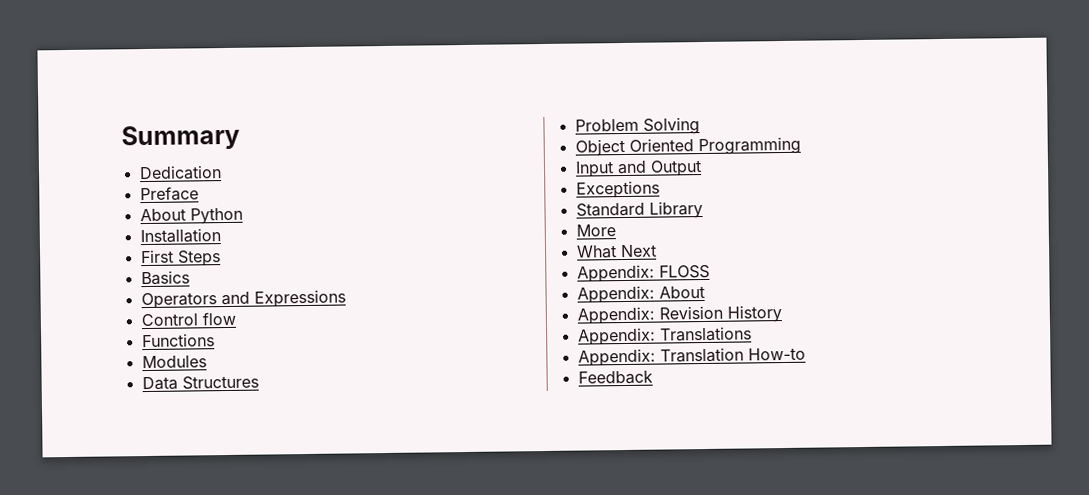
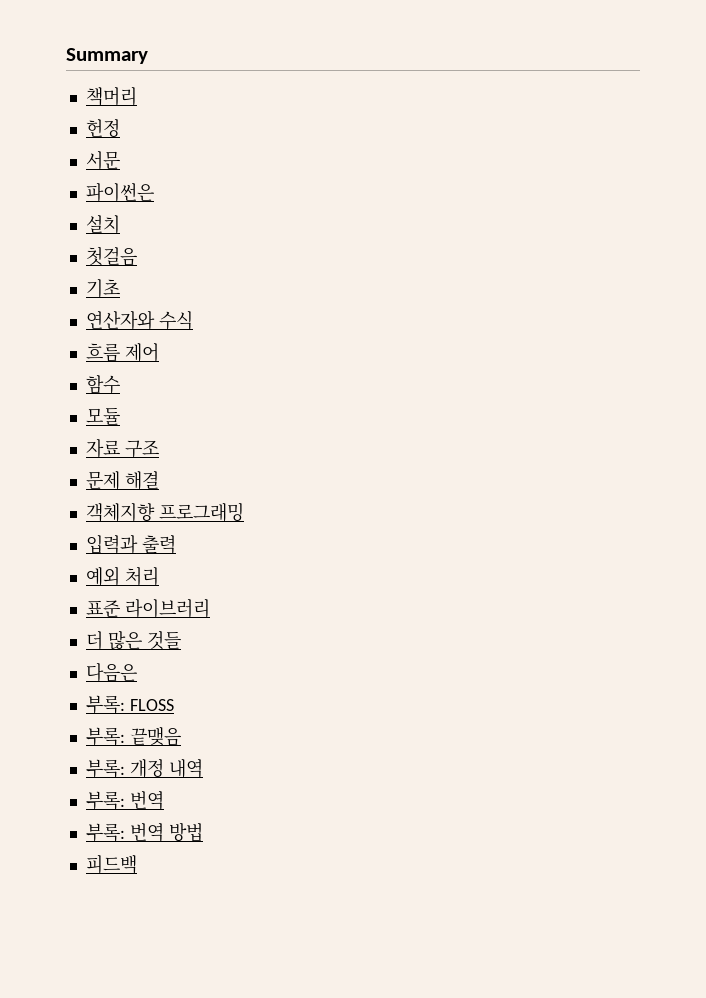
- Dedication
- Preface
- About Python
- Installation
- First Steps
- Basics
- Operators and Expressions
- Control flow
- Functions
- Modules
- Data Structures
- Problem Solving
- Object Oriented Programming
- Input and Output
- Exceptions
- Standard Library
- More
- What Next
- Appendix: FLOSS
- Appendix: About
- Appendix: Revision History
- Appendix: Translations
- Appendix: Translation How-to
- Feedback
+ 책머리
+ 헌정
+ 서문
+ 파이썬은
+ 설치
+ 첫걸음
+ 기초
+ 연산자와 수식
+ 흐름 제어
+ 함수
+ 모듈
+ 자료 구조
+ 문제 해결
+ 객체지향 프로그래밍
+ 입력과 출력
+ 예외 처리
+ 표준 라이브러리
+ 더 많은 것들
+ 다음은
+ 부록: FLOSS
+ 부록: 끝맺음
+ 부록: 개정 내역
+ 부록: 번역
+ 부록: 번역 방법
+ 피드백

